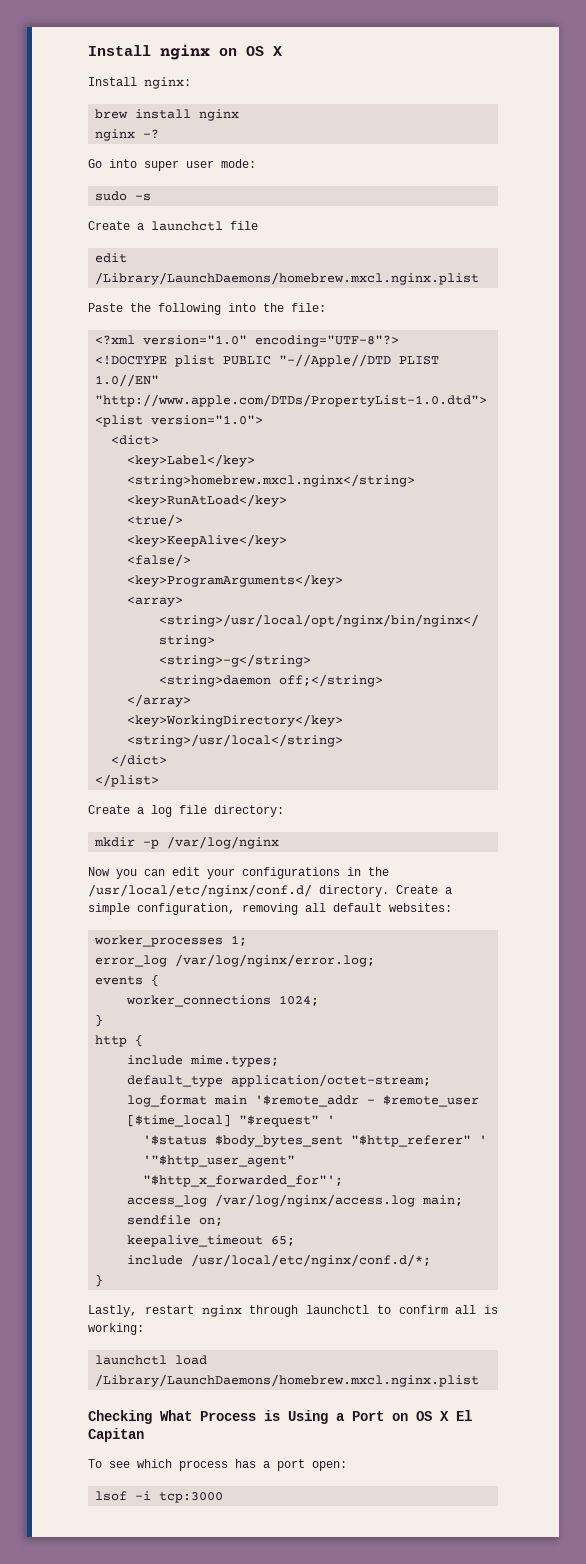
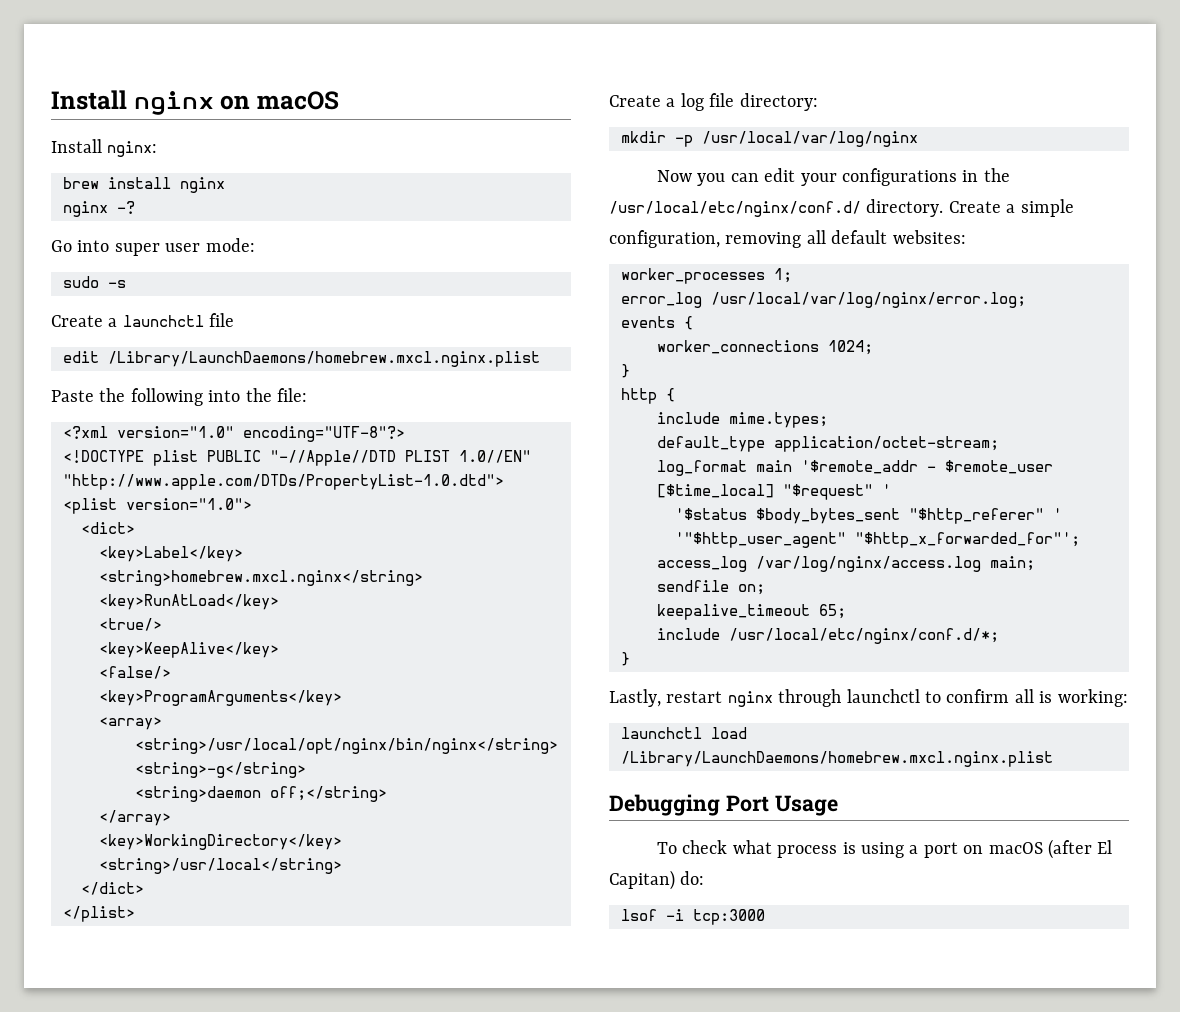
- Install nginx on OS X
+ Install nginx on macOS
- mkdir -p /var/log/nginx
+ mkdir -p /usr/local/var/log/nginx
- error_log /var/log/nginx/error.log;
+ error_log /usr/local/var/log/nginx/error.log;
- Checking What Process is Using a Port on OS X El Capitan
- To see which process has a port open:
+ Debugging Port Usage
+ To check what process is using a port on macOS (after El Capitan) do:

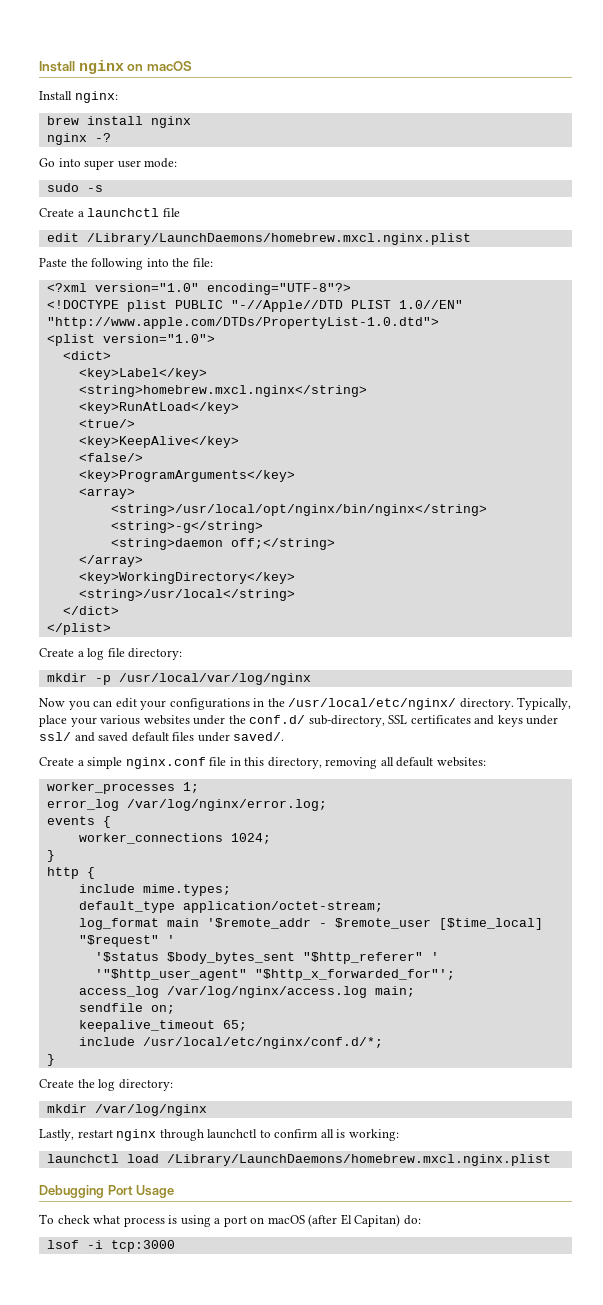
- Now you can edit your configurations in the /usr/local/etc/nginx/conf.d/ directory. Create a simple configuration, removing all default websites:
+ Now you can edit your configurations in the /usr/local/etc/nginx/ directory. Typically, place your various websites under the conf.d/ sub-directory, SSL certificates and keys under ssl/ and saved default files under saved/.
+ Create a simple nginx.conf file in this directory, removing all default websites:
- error_log /usr/local/var/log/nginx/error.log;
+ error_log /var/log/nginx/error.log;
+ Create the log directory:
+ mkdir /var/log/nginx

